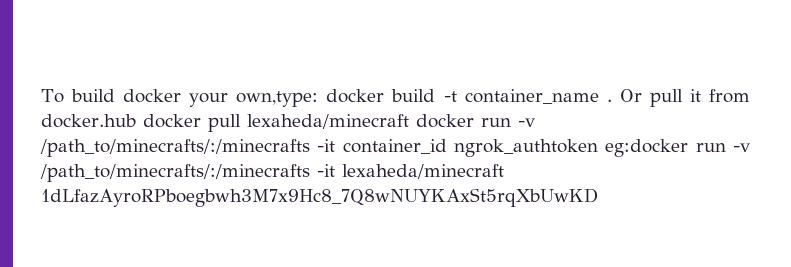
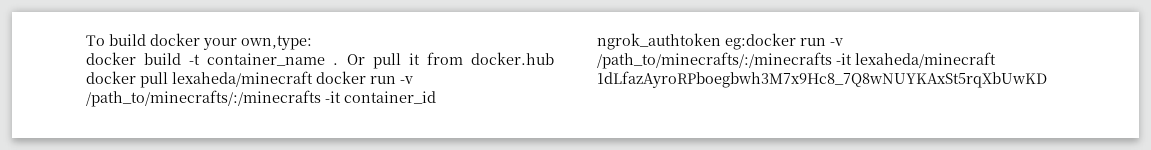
- To build docker your own,type: docker build -t container_name .
+ To build docker your own,type:
+ docker build -t container_name .

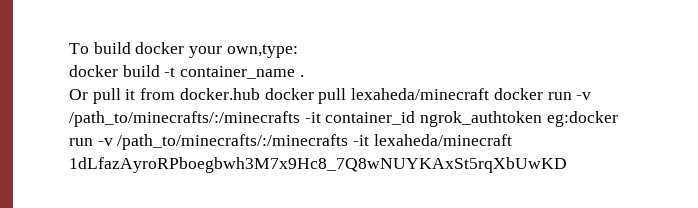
- docker build -t container_name . Or pull it from docker.hub docker pull lexaheda/minecraft docker run -v /path_to/minecrafts/:/minecrafts -it container_id ngrok_authtoken eg:docker run -v /path_to/minecrafts/:/minecrafts -it lexaheda/minecraft 1dLfazAyroRPboegbwh3M7x9Hc8_7Q8wNUYKAxSt5rqXbUwKD
+ docker build -t container_name .
+ Or pull it from docker.hub docker pull lexaheda/minecraft docker run -v /path_to/minecrafts/:/minecrafts -it container_id ngrok_authtoken eg:docker run -v /path_to/minecrafts/:/minecrafts -it lexaheda/minecraft 1dLfazAyroRPboegbwh3M7x9Hc8_7Q8wNUYKAxSt5rqXbUwKD

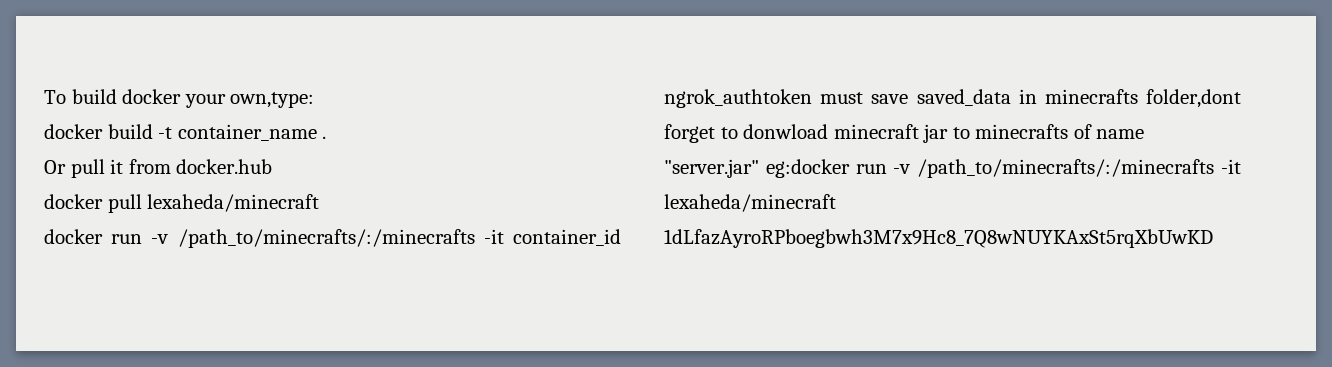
- Or pull it from docker.hub docker pull lexaheda/minecraft docker run -v /path_to/minecrafts/:/minecrafts -it container_id ngrok_authtoken eg:docker run -v /path_to/minecrafts/:/minecrafts -it lexaheda/minecraft 1dLfazAyroRPboegbwh3M7x9Hc8_7Q8wNUYKAxSt5rqXbUwKD
+ Or pull it from docker.hub
+ docker pull lexaheda/minecraft
+ docker run -v /path_to/minecrafts/:/minecrafts -it container_id ngrok_authtoken must save saved_data in minecrafts folder,dont forget to donwload minecraft jar to minecrafts of name "server.jar" eg:docker run -v /path_to/minecrafts/:/minecrafts -it lexaheda/minecraft 1dLfazAyroRPboegbwh3M7x9Hc8_7Q8wNUYKAxSt5rqXbUwKD

